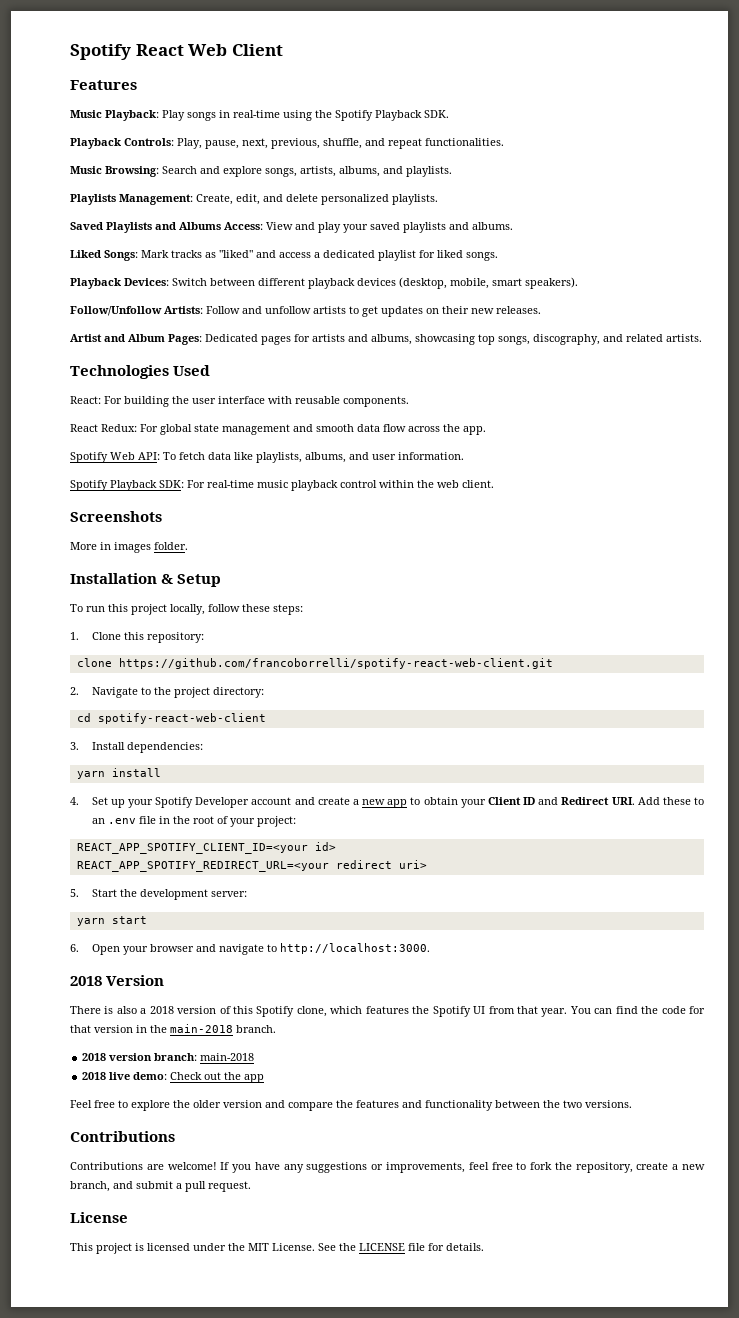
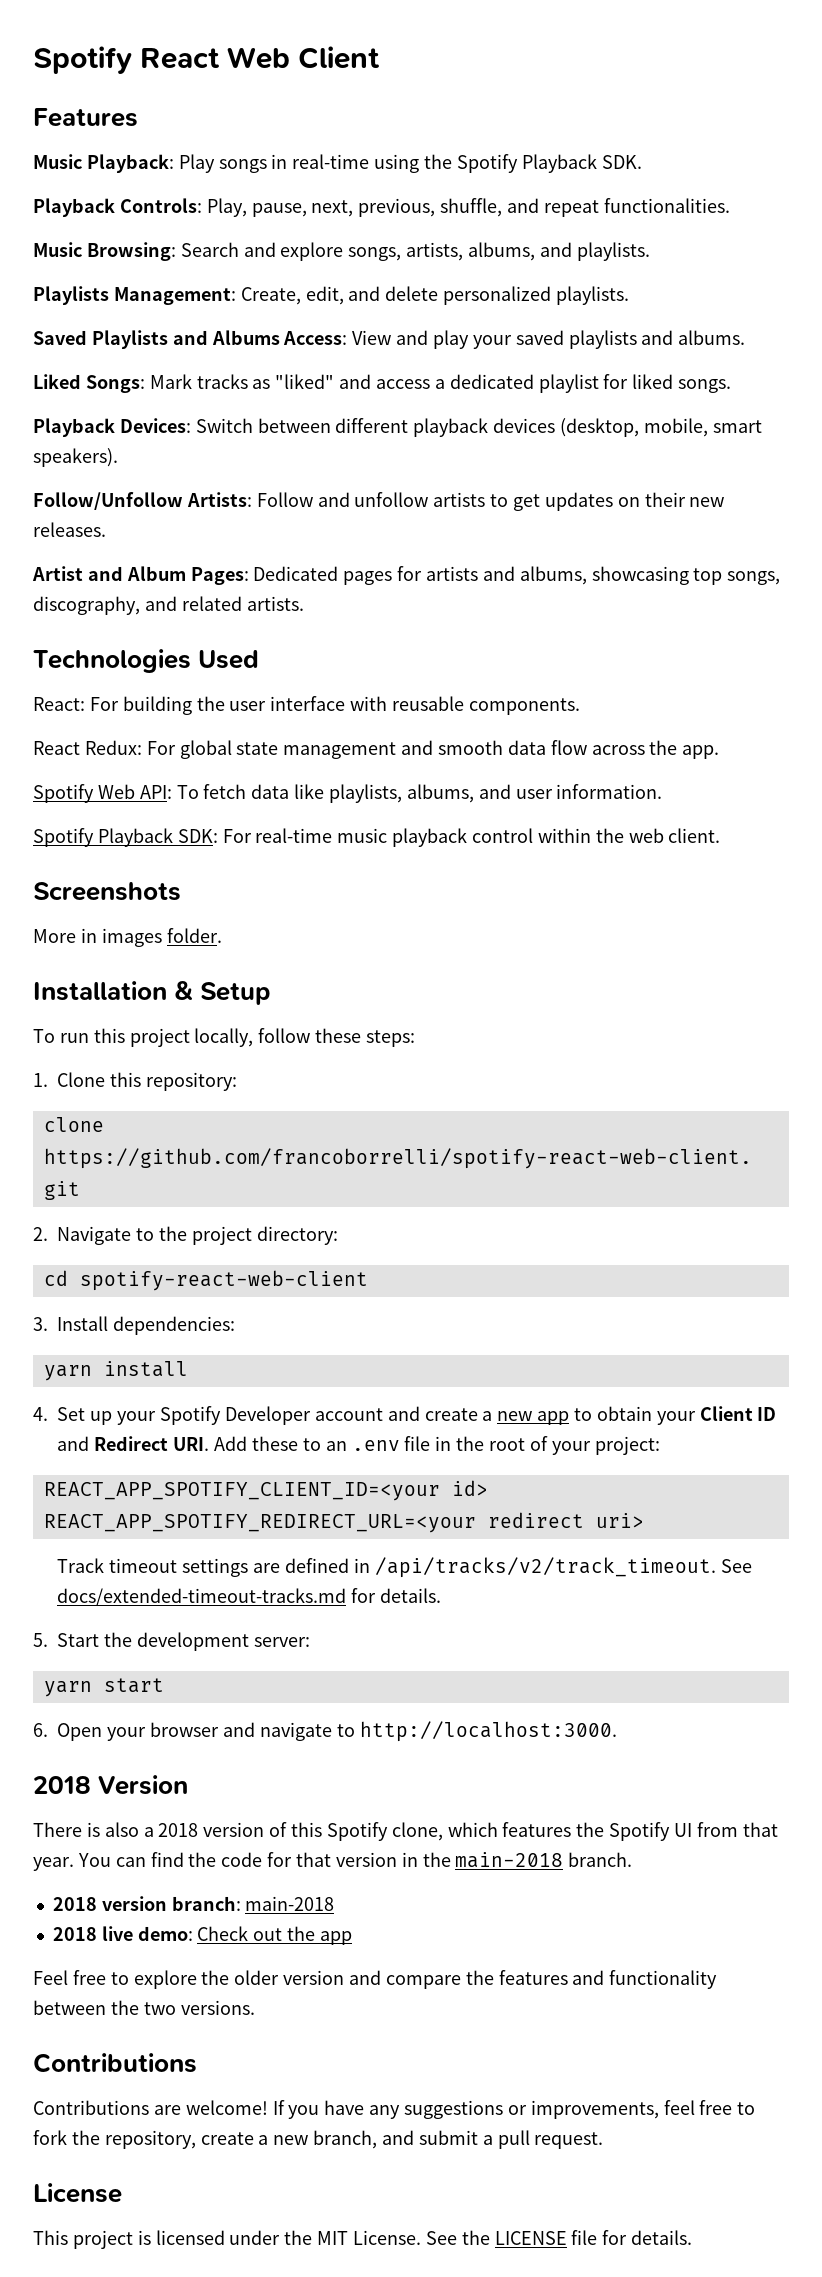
+ Track timeout settings are defined in /api/tracks/v2/track_timeout. See docs/extended-timeout-tracks.md for details.

